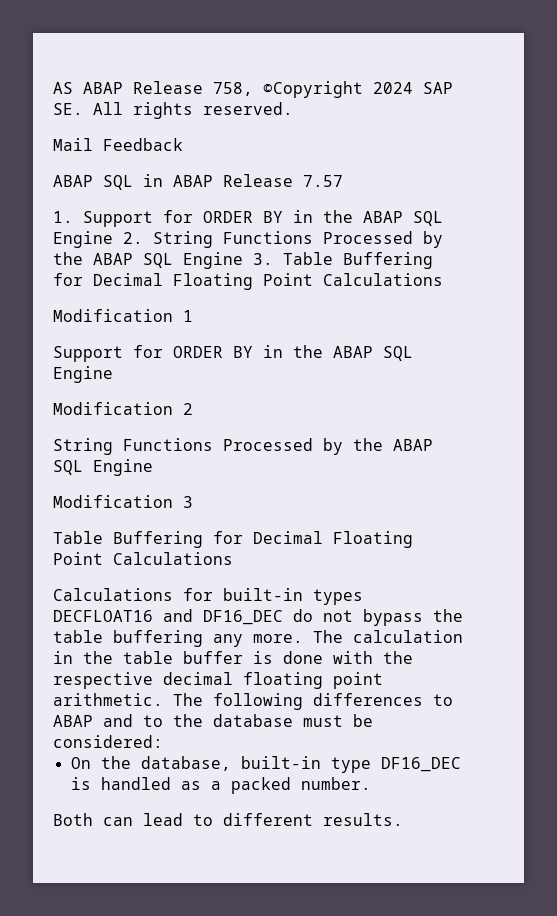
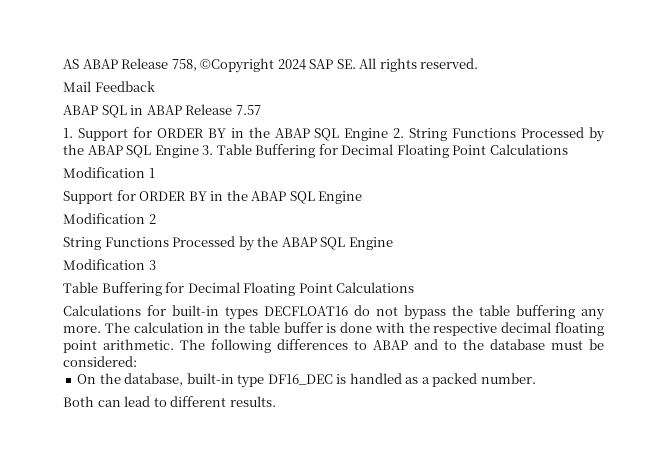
- Calculations for built-in types DECFLOAT16 and DF16_DEC do not bypass the table buffering any more.
+ Calculations for built-in types DECFLOAT16 do not bypass the table buffering any more.

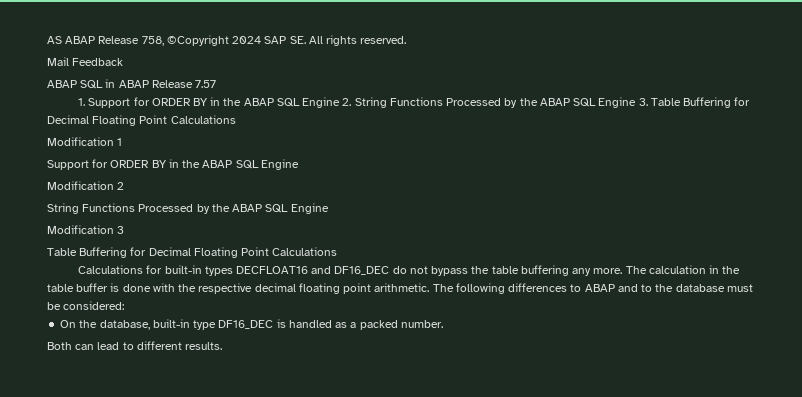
- Calculations for built-in types DECFLOAT16 do not bypass the table buffering any more.
+ Calculations for built-in types DECFLOAT16 and DF16_DEC do not bypass the table buffering any more.

